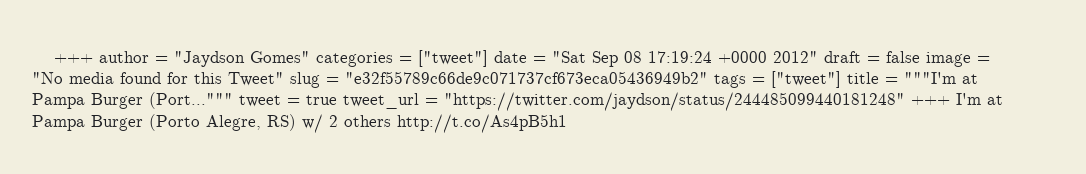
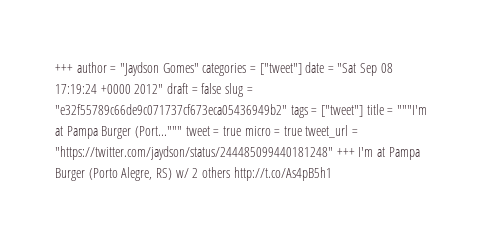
- +++ author = "Jaydson Gomes" categories = ["tweet"] date = "Sat Sep 08 17:19:24 +0000 2012" draft = false image = "No media found for this Tweet" slug = "e32f55789c66de9c071737cf673eca05436949b2" tags = ["tweet"] title = """I'm at Pampa Burger (Port...""" tweet = true tweet_url = "https://twitter.com/jaydson/status/244485099440181248" +++ I'm at Pampa Burger (Porto Alegre, RS) w/ 2 others http://t.co/As4pB5h1
+ +++ author = "Jaydson Gomes" categories = ["tweet"] date = "Sat Sep 08 17:19:24 +0000 2012" draft = false slug = "e32f55789c66de9c071737cf673eca05436949b2" tags = ["tweet"] title = """I'm at Pampa Burger (Port...""" tweet = true micro = true tweet_url = "https://twitter.com/jaydson/status/244485099440181248" +++ I'm at Pampa Burger (Porto Alegre, RS) w/ 2 others http://t.co/As4pB5h1

